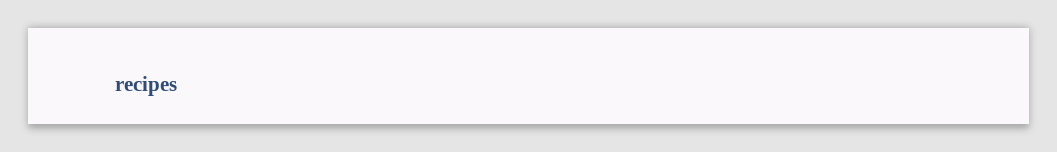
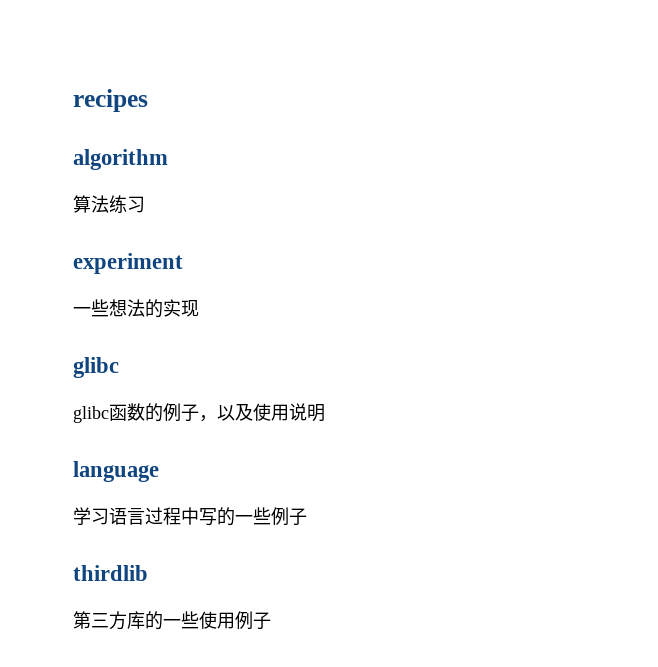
+ algorithm
+ 算法练习
+ experiment
+ 一些想法的实现
+ glibc
+ glibc函数的例子，以及使用说明
+ language
+ 学习语言过程中写的一些例子
+ thirdlib
+ 第三方库的一些使用例子

